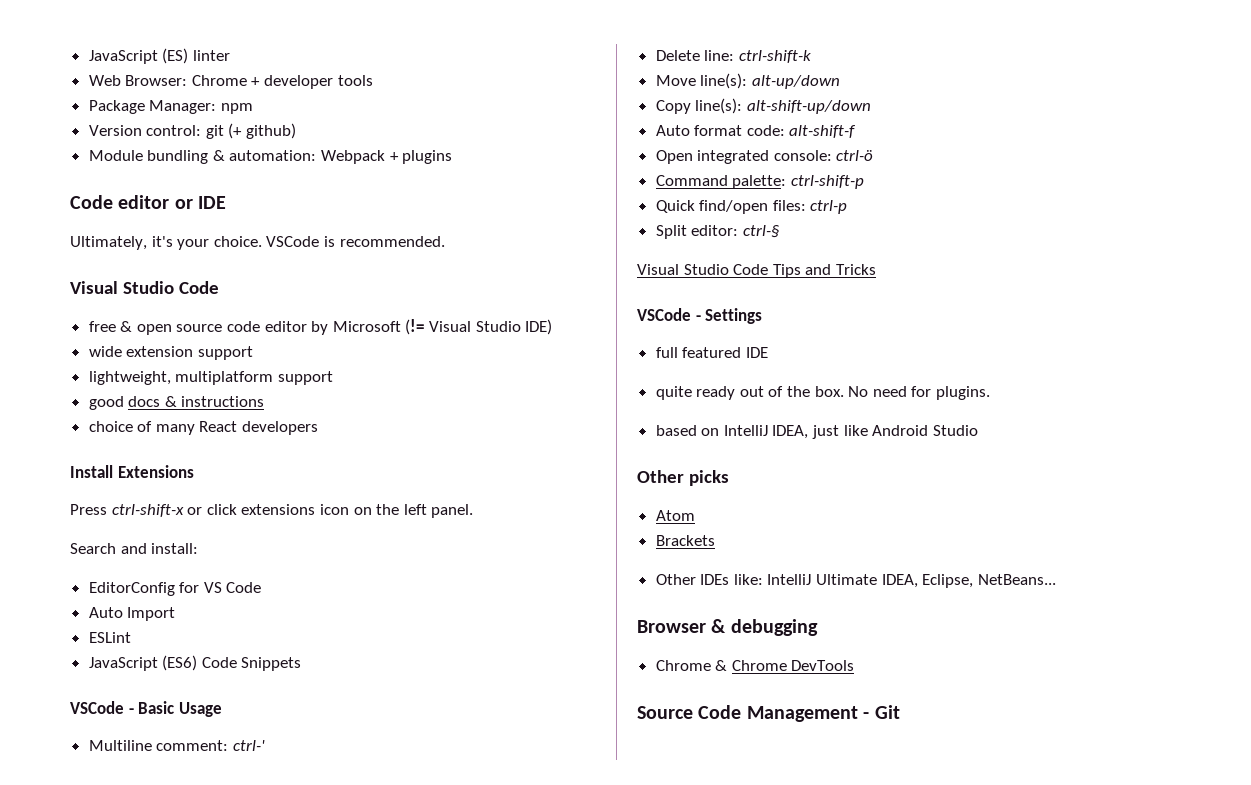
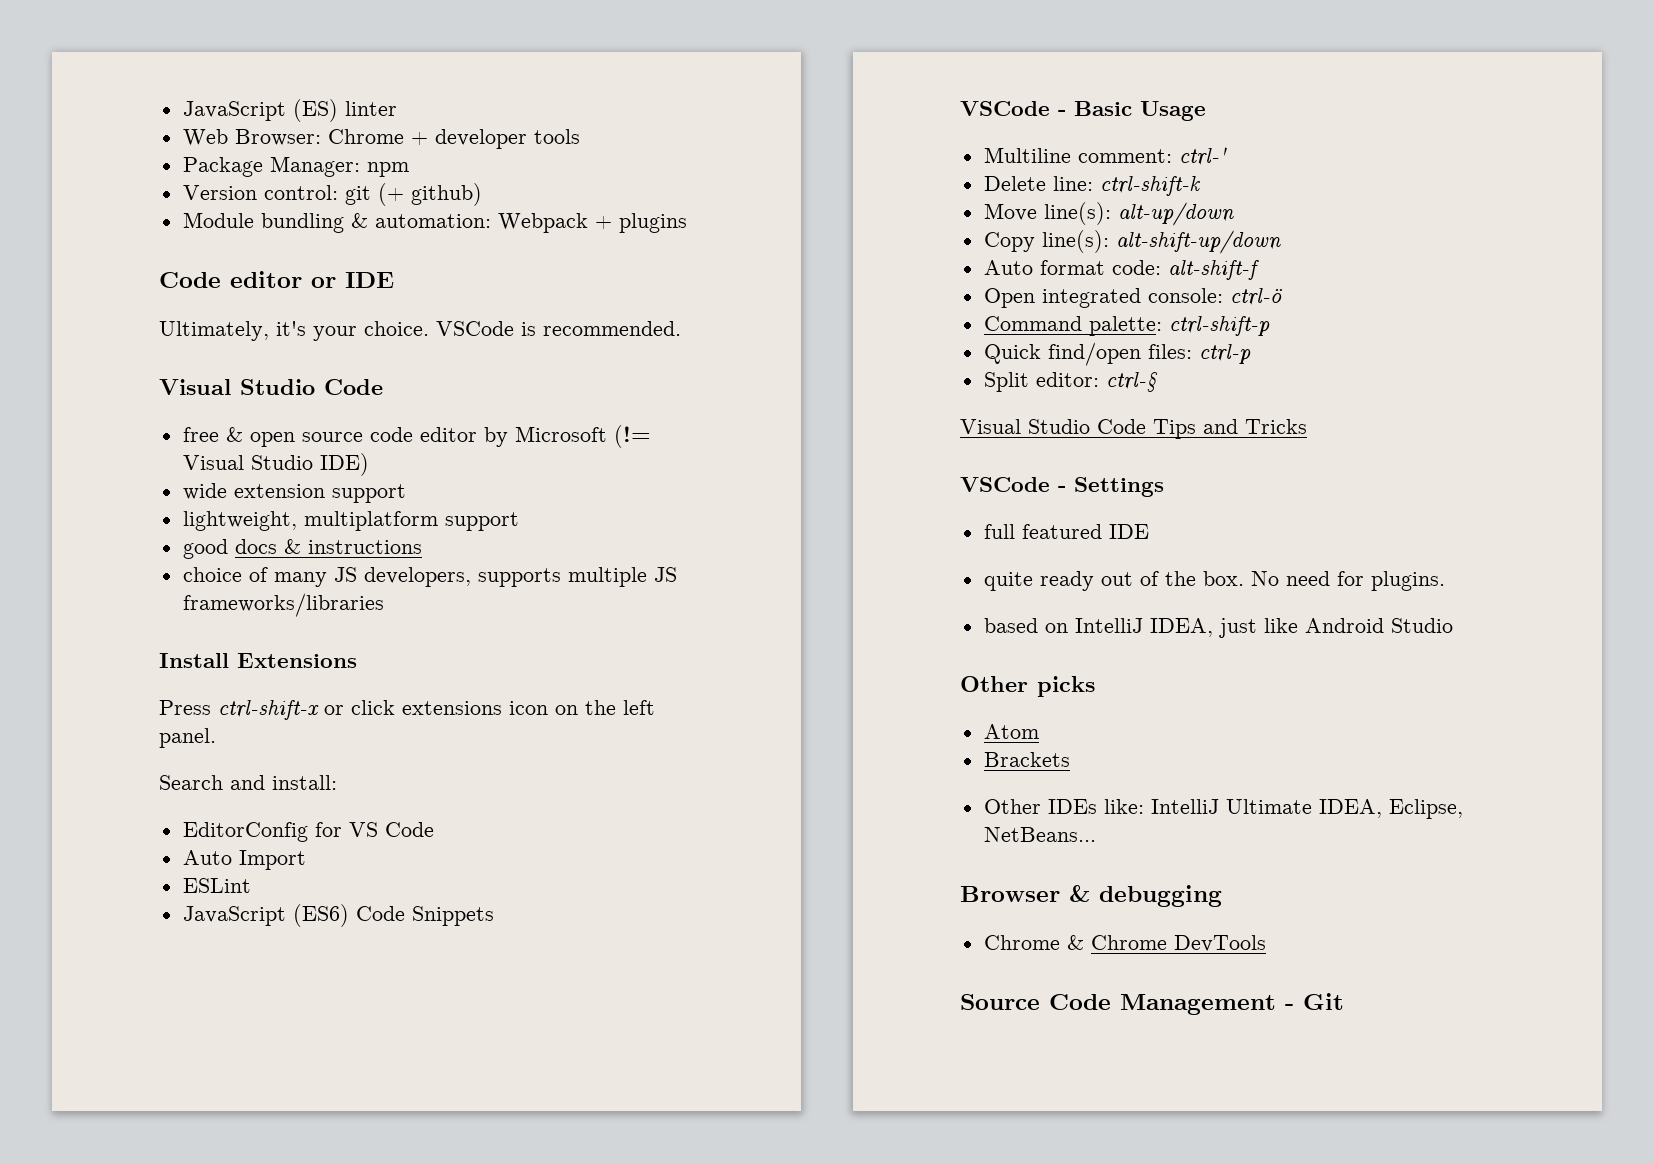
- choice of many React developers
+ choice of many JS developers, supports multiple JS frameworks/libraries

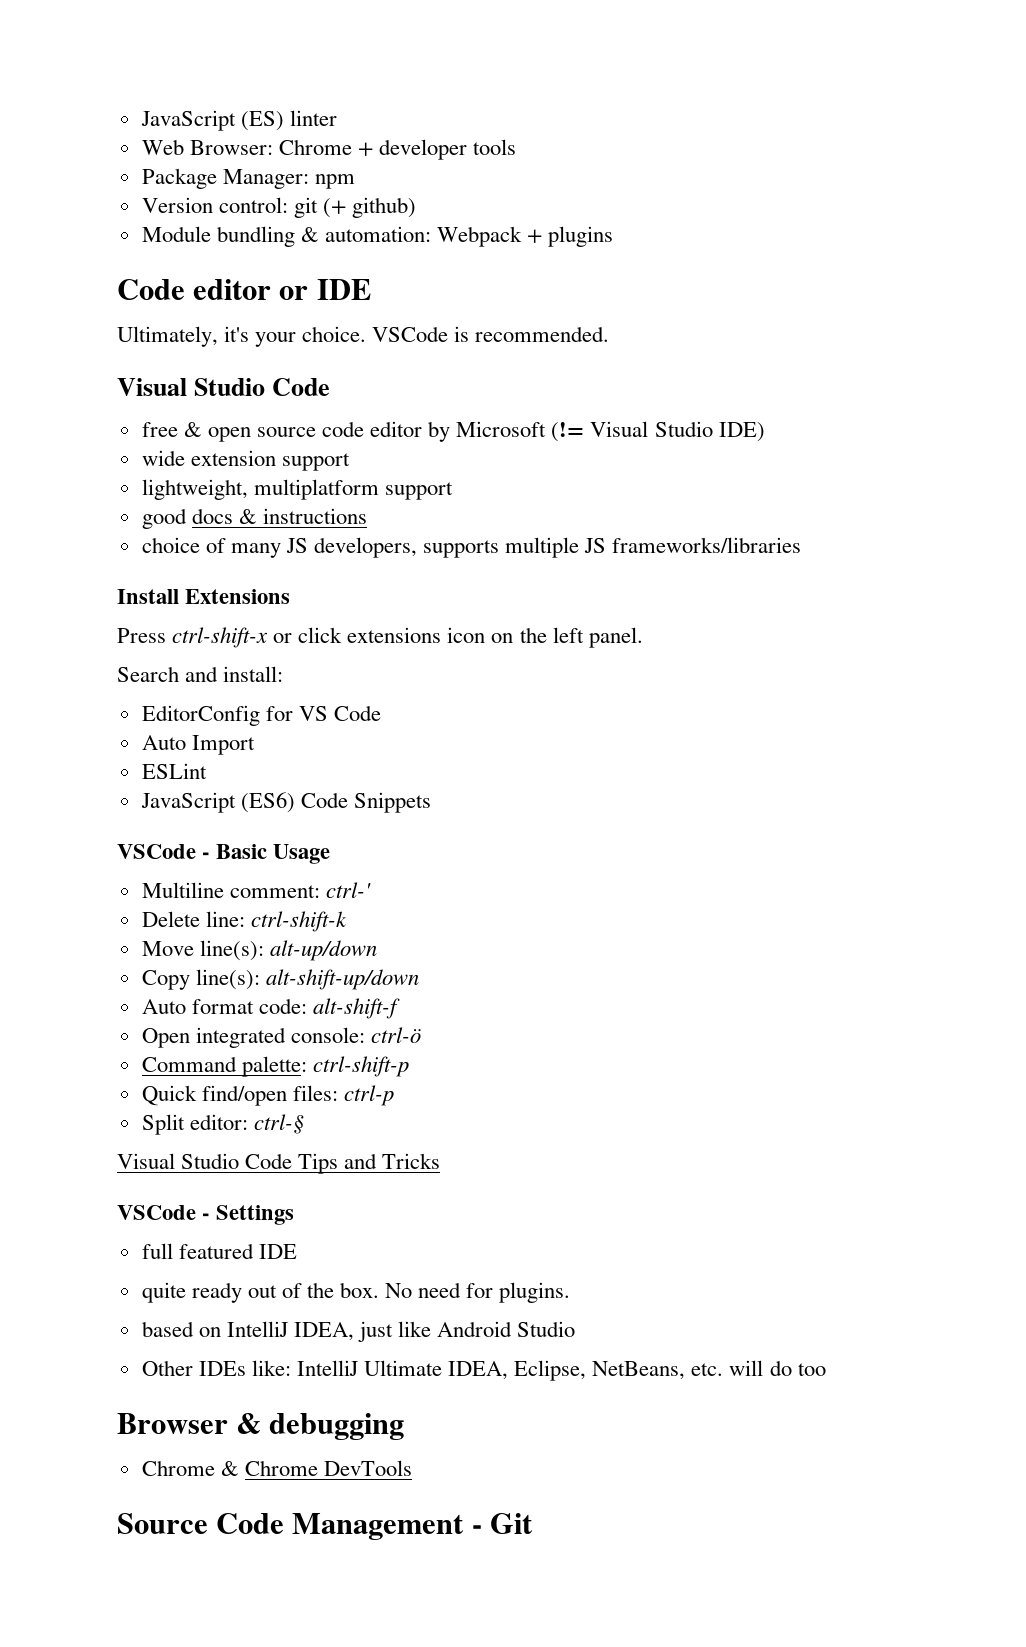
- Other picks
- Atom
- Brackets
- Other IDEs like: IntelliJ Ultimate IDEA, Eclipse, NetBeans...
+ Other IDEs like: IntelliJ Ultimate IDEA, Eclipse, NetBeans, etc. will do too

